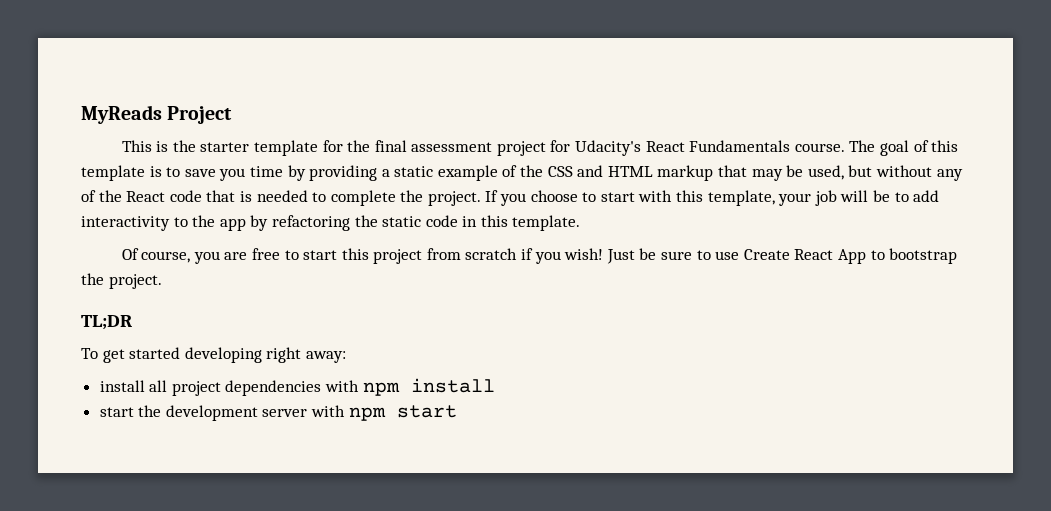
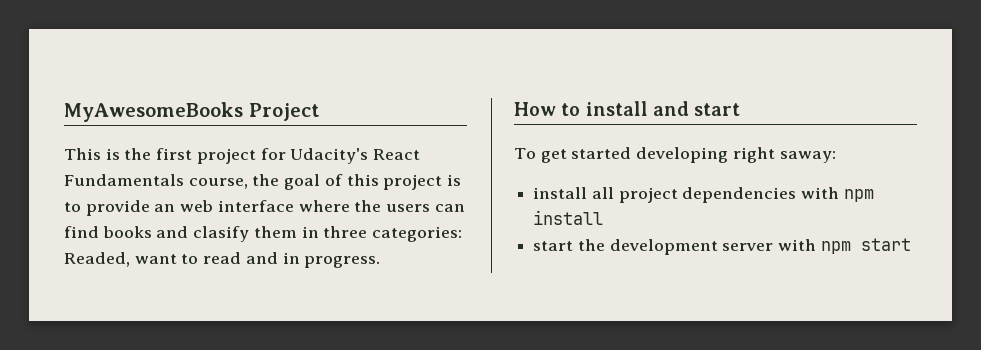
- MyReads Project
+ MyAwesomeBooks Project
- This is the starter template for the final assessment project for Udacity's React Fundamentals course. The goal of this template is to save you time by providing a static example of the CSS and HTML markup that may be used, but without any of the React code that is needed to complete the project. If you choose to start with this template, your job will be to add interactivity to the app by refactoring the static code in this template.
- Of course, you are free to start this project from scratch if you wish! Just be sure to use Create React App to bootstrap the project.
- TL;DR
+ This is the first project for Udacity's React Fundamentals course, the goal of this project is to provide an web interface where the users can find books and clasify them in three categories: Readed, want to read and in progress.
+ How to install and start
- To get started developing right away:
+ To get started developing right saway:

